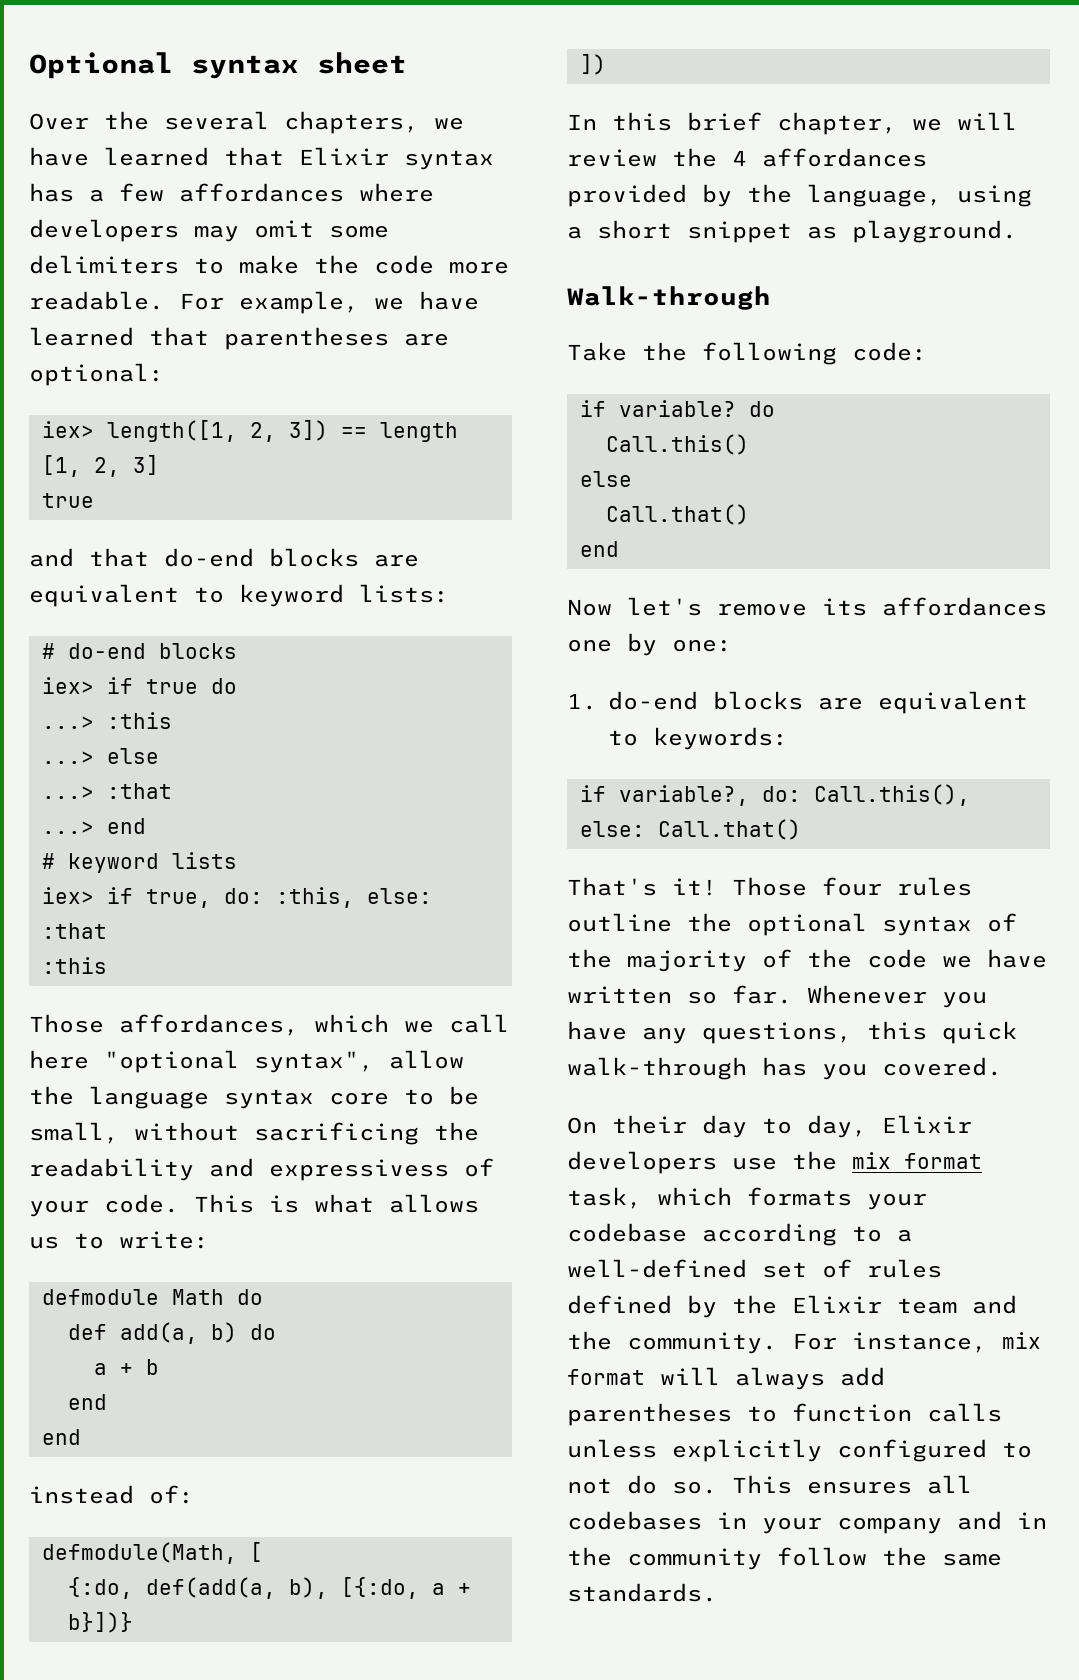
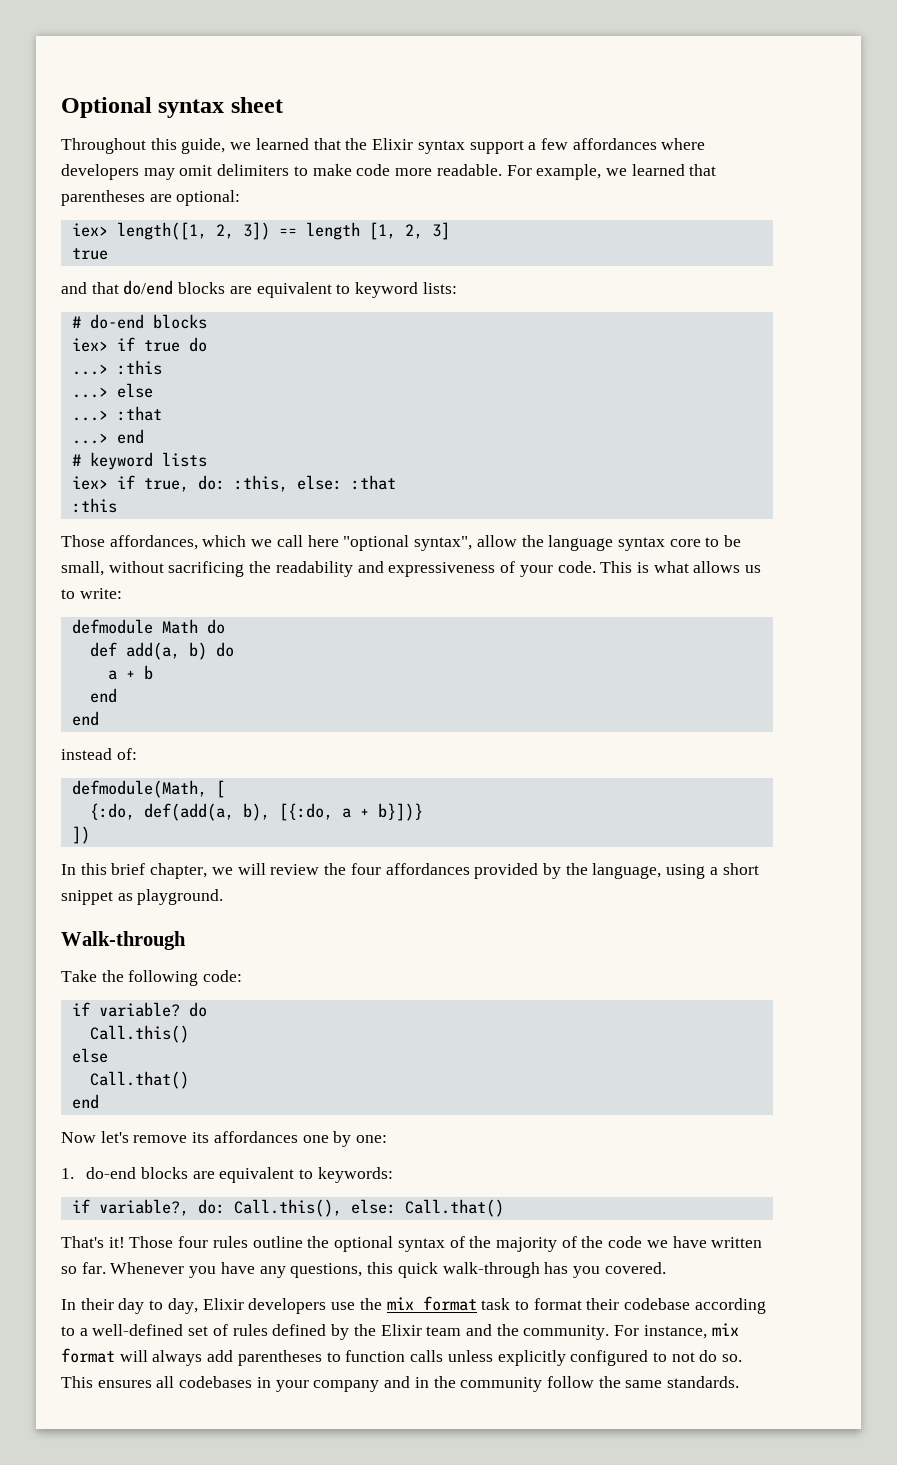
- Over the several chapters, we have learned that Elixir syntax has a few affordances where developers may omit some delimiters to make the code more readable.
+ Throughout this guide, we learned that the Elixir syntax support a few affordances where developers may omit delimiters to make code more readable.
- For example, we have learned that parentheses are optional:
+ For example, we learned that parentheses are optional:
- and that do-end blocks are equivalent to keyword lists:
+ and that do/end blocks are equivalent to keyword lists:
- Those affordances, which we call here "optional syntax", allow the language syntax core to be small, without sacrificing the readability and expressivess of your code.
+ Those affordances, which we call here "optional syntax", allow the language syntax core to be small, without sacrificing the readability and expressiveness of your code.
- In this brief chapter, we will review the 4 affordances provided by the language, using a short snippet as playground.
+ In this brief chapter, we will review the four affordances provided by the language, using a short snippet as playground.
- On their day to day, Elixir developers use the mix format task, which formats your codebase according to a well-defined set of rules defined by the Elixir team and the community.
+ In their day to day, Elixir developers use the mix format task to format their codebase according to a well-defined set of rules defined by the Elixir team and the community.

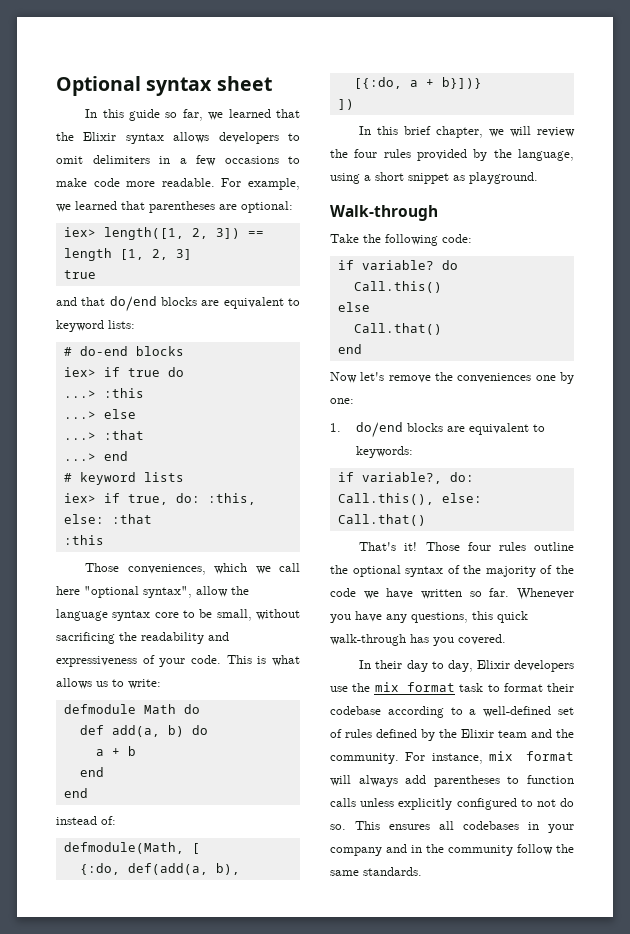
- Throughout this guide, we learned that the Elixir syntax support a few affordances where developers may omit delimiters to make code more readable.
+ In this guide so far, we learned that the Elixir syntax allows developers to omit delimiters in a few occasions to make code more readable.
- Those affordances, which we call here "optional syntax", allow the language syntax core to be small, without sacrificing the readability and expressiveness of your code.
+ Those conveniences, which we call here "optional syntax", allow the language syntax core to be small, without sacrificing the readability and expressiveness of your code.
- In this brief chapter, we will review the four affordances provided by the language, using a short snippet as playground.
+ In this brief chapter, we will review the four rules provided by the language, using a short snippet as playground.
- Now let's remove its affordances one by one:
+ Now let's remove the conveniences one by one:
- 1. do-end blocks are equivalent to keywords:
+ 1. do/end blocks are equivalent to keywords:

